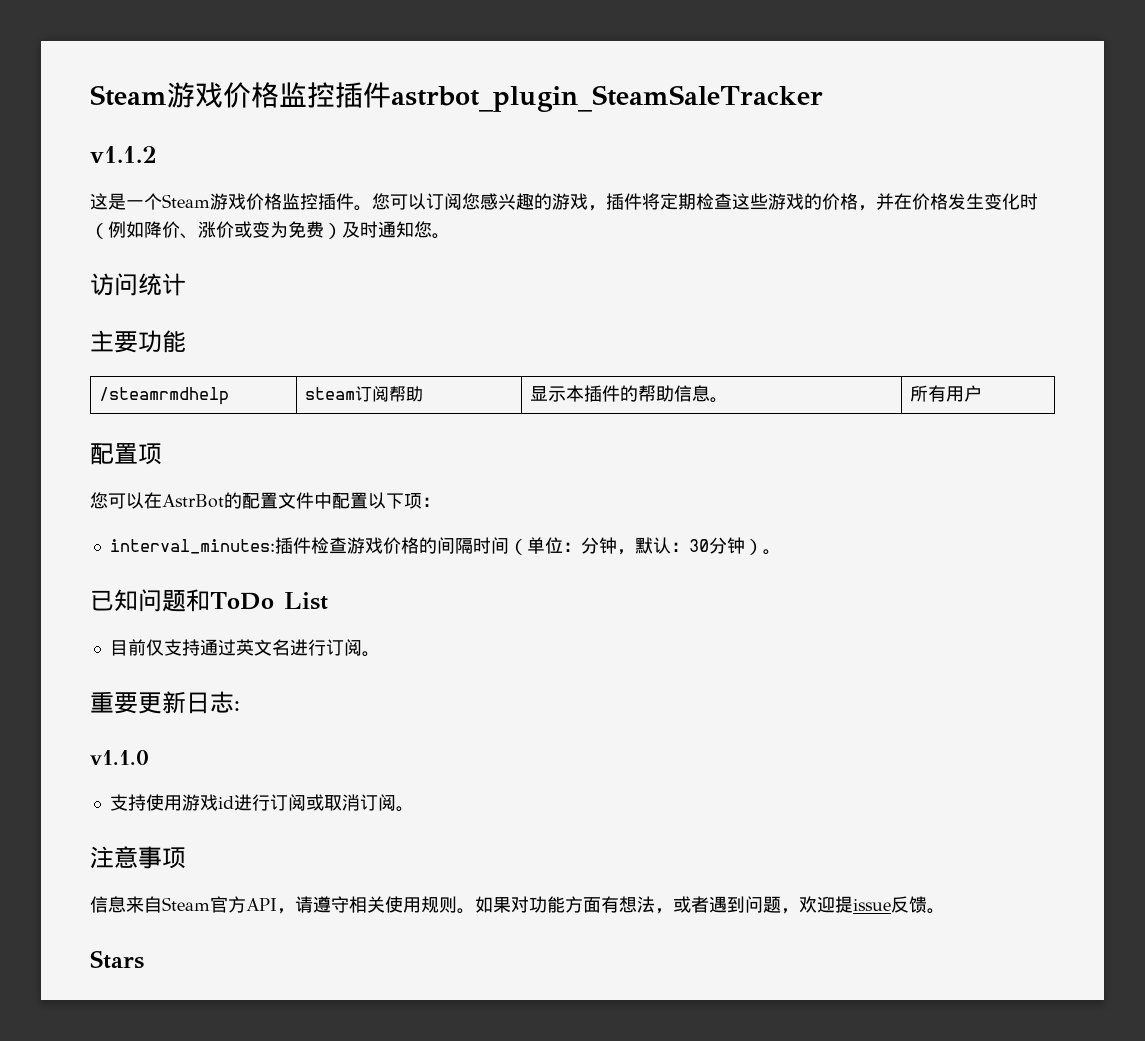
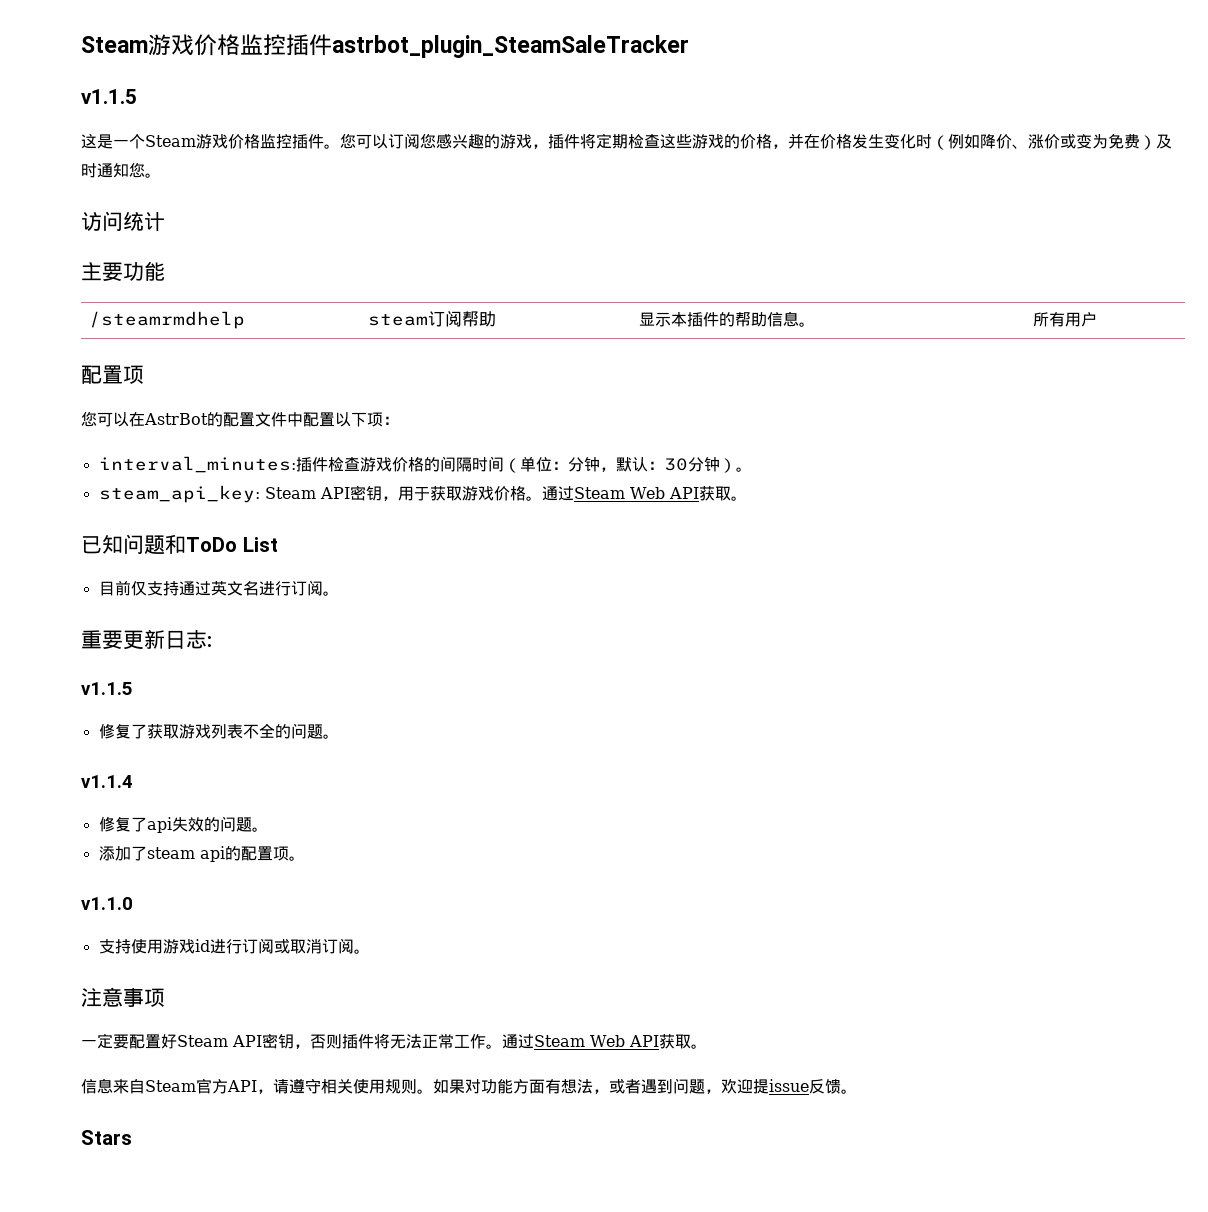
  Steam游戏价格监控插件astrbot_plugin_SteamSaleTracker
- v1.1.2
+ v1.1.5
+ steam_api_key: Steam API密钥，用于获取游戏价格。通过Steam Web API获取。
  重要更新日志:
+ v1.1.5
+ 修复了获取游戏列表不全的问题。
+ v1.1.4
+ 修复了api失效的问题。
+ 添加了steam api的配置项。
+ 一定要配置好Steam API密钥，否则插件将无法正常工作。通过Steam Web API获取。

